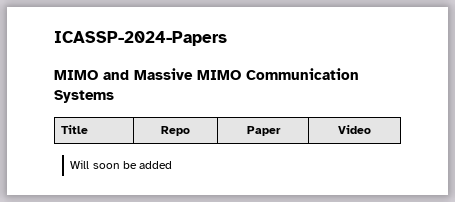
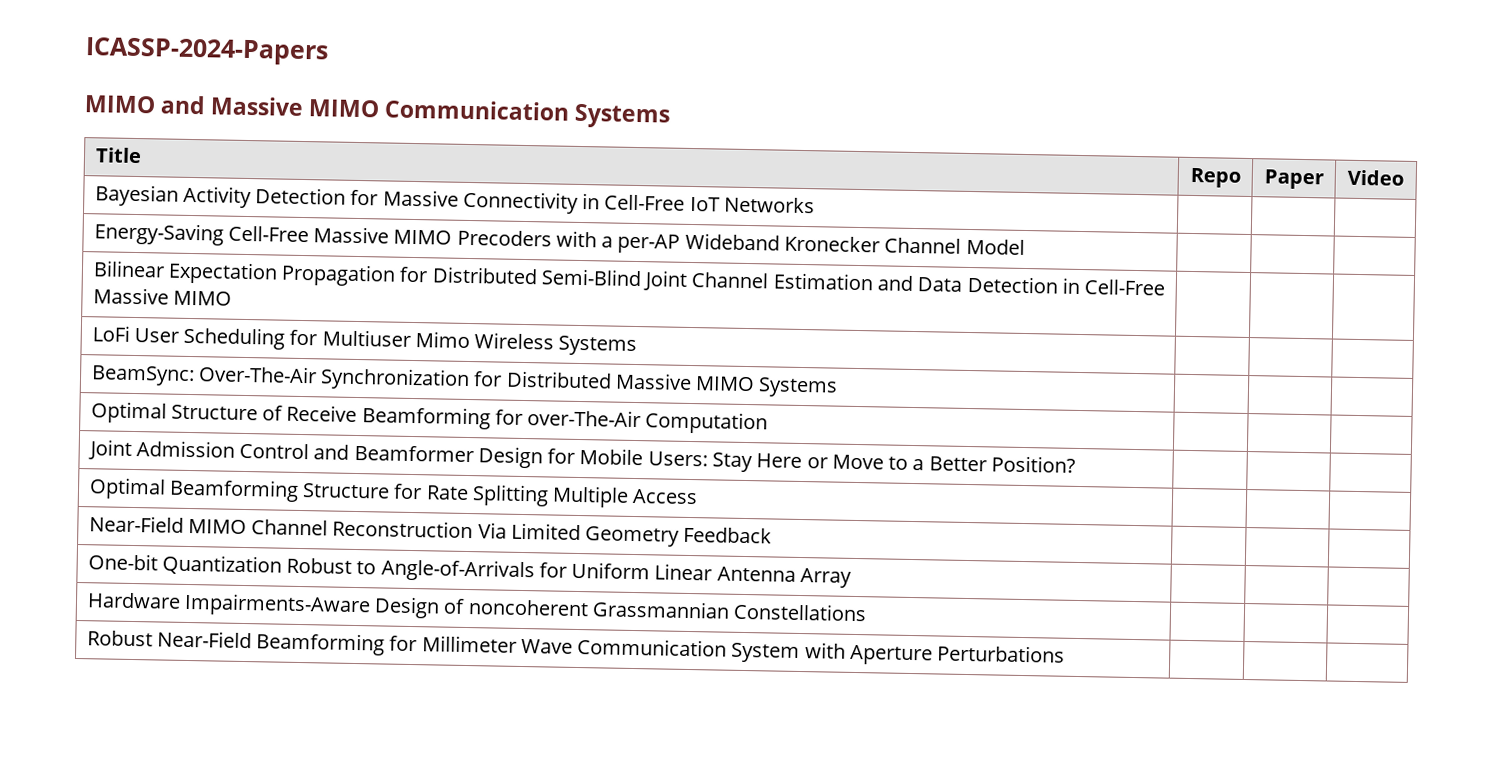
- Will soon be added
+ Bayesian Activity Detection for Massive Connectivity in Cell-Free IoT Networks | | |
+ Energy-Saving Cell-Free Massive MIMO Precoders with a per-AP Wideband Kronecker Channel Model | | |
+ Bilinear Expectation Propagation for Distributed Semi-Blind Joint Channel Estimation and Data Detection in Cell-Free Massive MIMO | | |
+ LoFi User Scheduling for Multiuser Mimo Wireless Systems | | |
+ BeamSync: Over-The-Air Synchronization for Distributed Massive MIMO Systems | | |
+ Optimal Structure of Receive Beamforming for over-The-Air Computation | | |
+ Joint Admission Control and Beamformer Design for Mobile Users: Stay Here or Move to a Better Position? | | |
+ Optimal Beamforming Structure for Rate Splitting Multiple Access | | |
+ Near-Field MIMO Channel Reconstruction Via Limited Geometry Feedback | | |
+ One-bit Quantization Robust to Angle-of-Arrivals for Uniform Linear Antenna Array | | |
+ Hardware Impairments-Aware Design of noncoherent Grassmannian Constellations | | |
+ Robust Near-Field Beamforming for Millimeter Wave Communication System with Aperture Perturbations | | |

